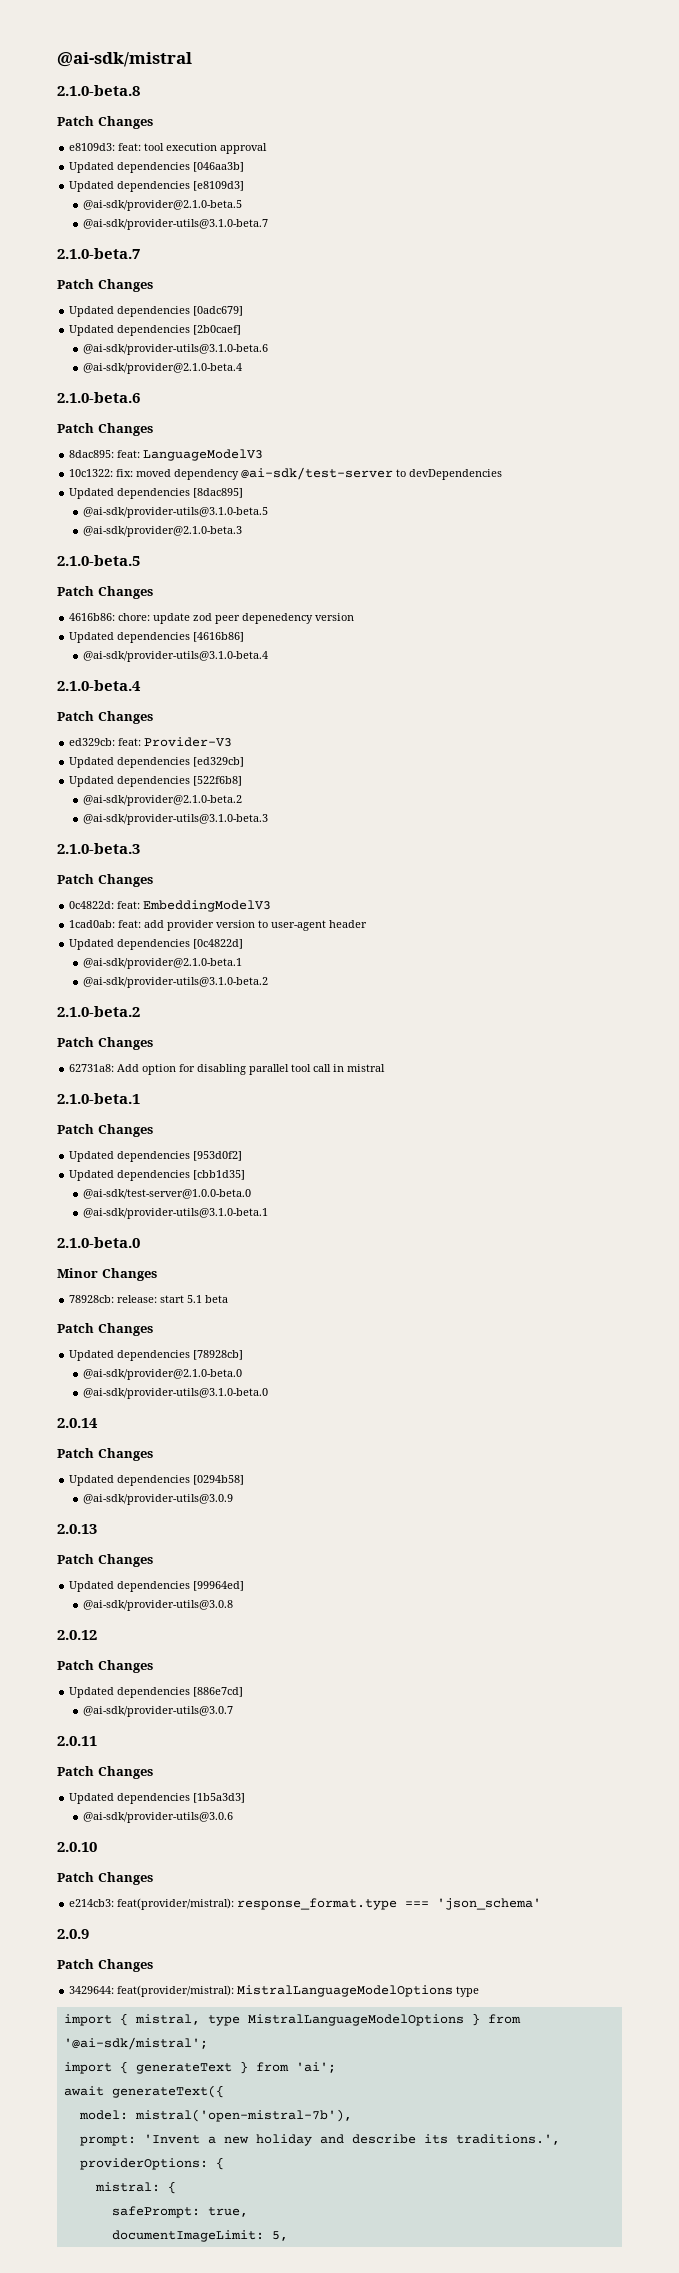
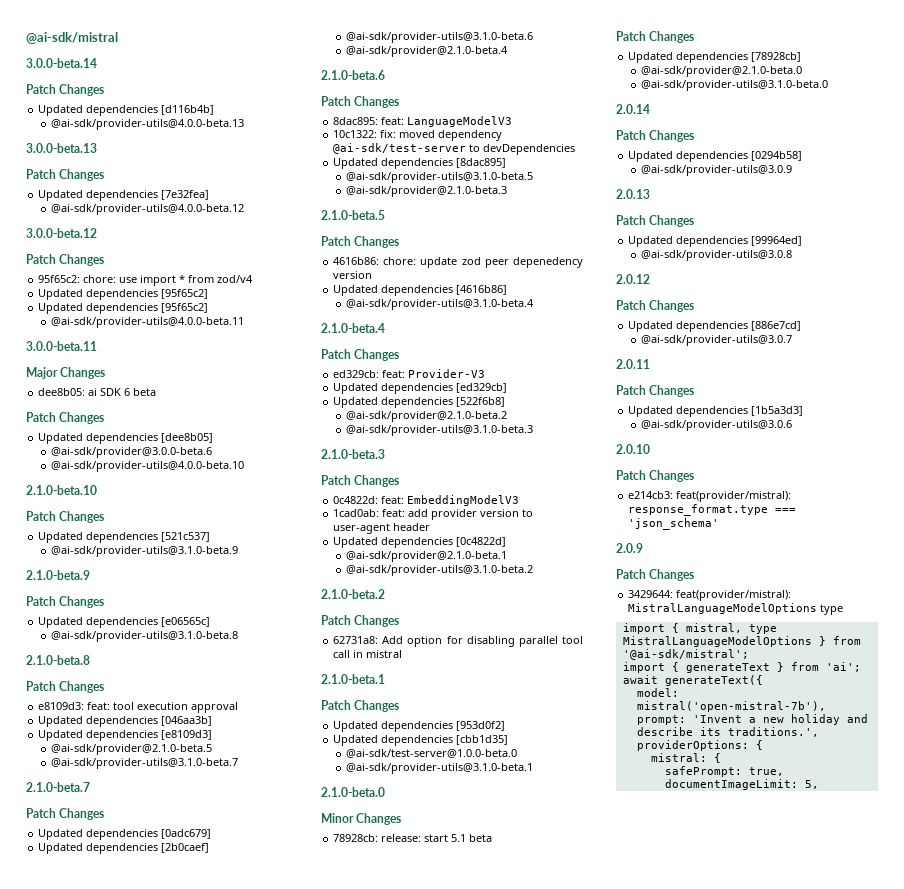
+ 3.0.0-beta.14
+ Patch Changes
+ Updated dependencies [d116b4b]
+ @ai-sdk/provider-utils@4.0.0-beta.13
+ 3.0.0-beta.13
+ Patch Changes
+ Updated dependencies [7e32fea]
+ @ai-sdk/provider-utils@4.0.0-beta.12
+ 3.0.0-beta.12
+ Patch Changes
+ 95f65c2: chore: use import * from zod/v4
+ Updated dependencies [95f65c2]
+ Updated dependencies [95f65c2]
+ @ai-sdk/provider-utils@4.0.0-beta.11
+ 3.0.0-beta.11
+ Major Changes
+ dee8b05: ai SDK 6 beta
+ Patch Changes
+ Updated dependencies [dee8b05]
+ @ai-sdk/provider@3.0.0-beta.6
+ @ai-sdk/provider-utils@4.0.0-beta.10
+ 2.1.0-beta.10
+ Patch Changes
+ Updated dependencies [521c537]
+ @ai-sdk/provider-utils@3.1.0-beta.9
+ 2.1.0-beta.9
+ Patch Changes
+ Updated dependencies [e06565c]
+ @ai-sdk/provider-utils@3.1.0-beta.8

